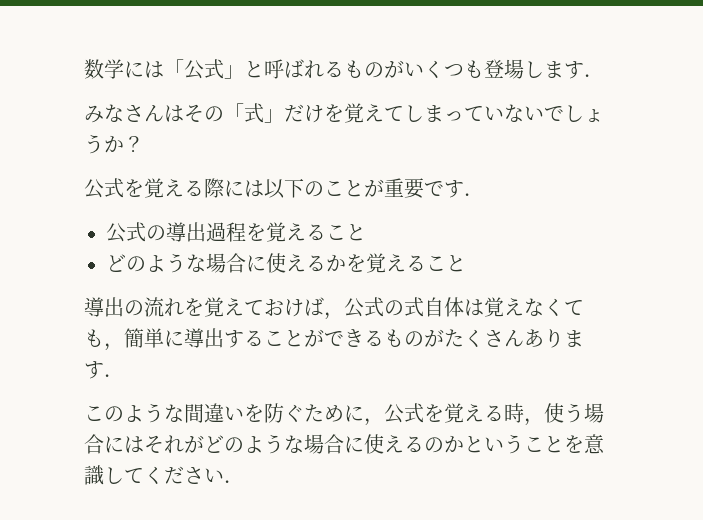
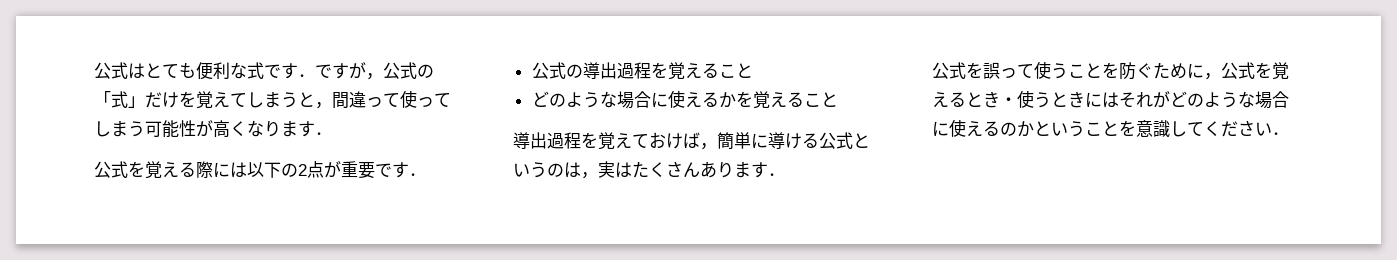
- 数学には「公式」と呼ばれるものがいくつも登場します．
- みなさんはその「式」だけを覚えてしまっていないでしょうか？
+ 公式はとても便利な式です．ですが，公式の「式」だけを覚えてしまうと，間違って使ってしまう可能性が高くなります．
- 公式を覚える際には以下のことが重要です．
+ 公式を覚える際には以下の2点が重要です．
- 導出の流れを覚えておけば，公式の式自体は覚えなくても，簡単に導出することができるものがたくさんあります．
+ 導出過程を覚えておけば，簡単に導ける公式というのは，実はたくさんあります．
- このような間違いを防ぐために，公式を覚える時，使う場合にはそれがどのような場合に使えるのかということを意識してください．
+ 公式を誤って使うことを防ぐために，公式を覚えるとき・使うときにはそれがどのような場合に使えるのかということを意識してください．

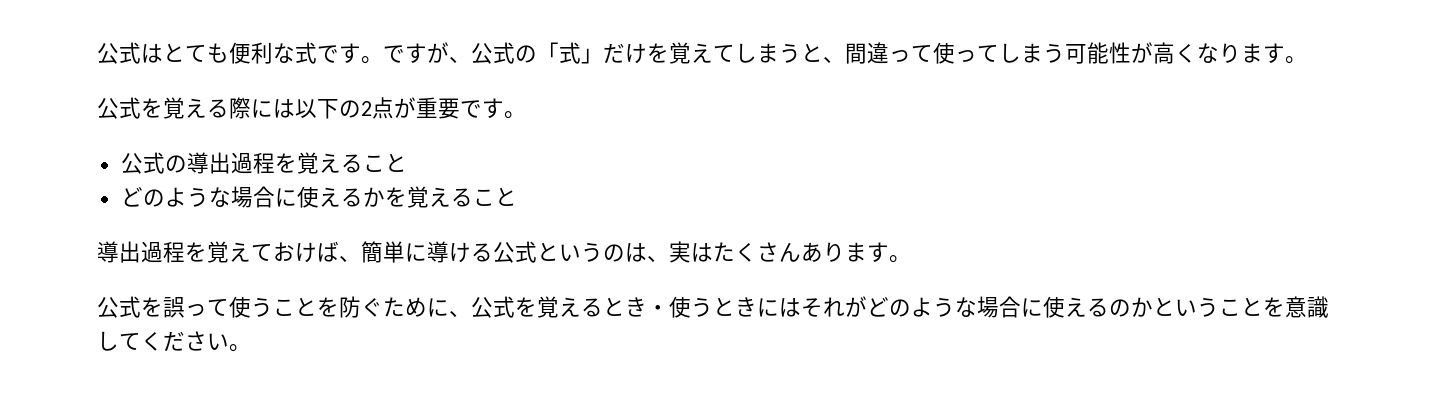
- 公式はとても便利な式です．ですが，公式の「式」だけを覚えてしまうと，間違って使ってしまう可能性が高くなります．
+ 公式はとても便利な式です。ですが、公式の「式」だけを覚えてしまうと、間違って使ってしまう可能性が高くなります。
- 公式を覚える際には以下の2点が重要です．
+ 公式を覚える際には以下の2点が重要です。
- 導出過程を覚えておけば，簡単に導ける公式というのは，実はたくさんあります．
+ 導出過程を覚えておけば、簡単に導ける公式というのは、実はたくさんあります。
- 公式を誤って使うことを防ぐために，公式を覚えるとき・使うときにはそれがどのような場合に使えるのかということを意識してください．
+ 公式を誤って使うことを防ぐために、公式を覚えるとき・使うときにはそれがどのような場合に使えるのかということを意識してください。

